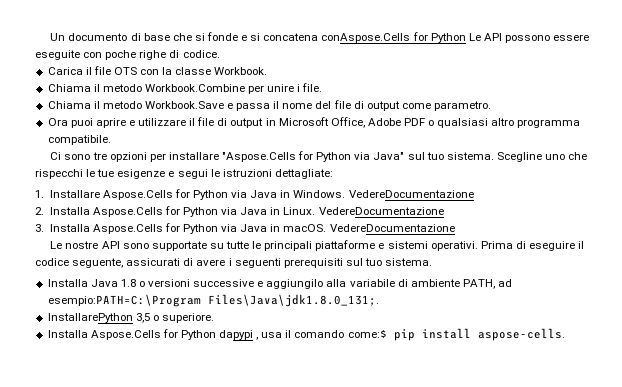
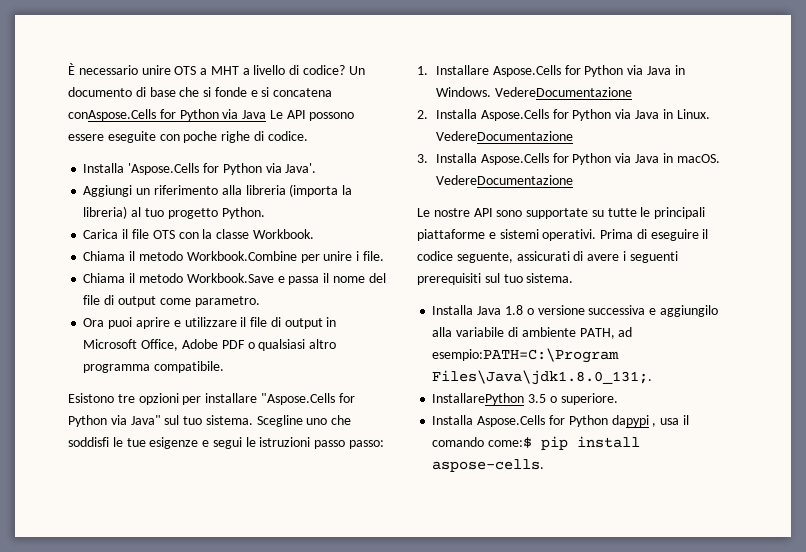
+ È necessario unire OTS a MHT a livello di codice?
- Un documento di base che si fonde e si concatena conAspose.Cells for Python Le API possono essere eseguite con poche righe di codice.
+ Un documento di base che si fonde e si concatena conAspose.Cells for Python via Java Le API possono essere eseguite con poche righe di codice.
+ Installa 'Aspose.Cells for Python via Java'.
+ Aggiungi un riferimento alla libreria (importa la libreria) al tuo progetto Python.
- Ci sono tre opzioni per installare "Aspose.Cells for Python via Java" sul tuo sistema.
+ Esistono tre opzioni per installare "Aspose.Cells for Python via Java" sul tuo sistema.
- Scegline uno che rispecchi le tue esigenze e segui le istruzioni dettagliate:
+ Scegline uno che soddisfi le tue esigenze e segui le istruzioni passo passo:
- Installa Java 1.8 o versioni successive e aggiungilo alla variabile di ambiente PATH, ad esempio:PATH=C:\Program Files\Java\jdk1.8.0_131;.
+ Installa Java 1.8 o versione successiva e aggiungilo alla variabile di ambiente PATH, ad esempio:PATH=C:\Program Files\Java\jdk1.8.0_131;.
- InstallarePython 3,5 o superiore.
+ InstallarePython 3.5 o superiore.

